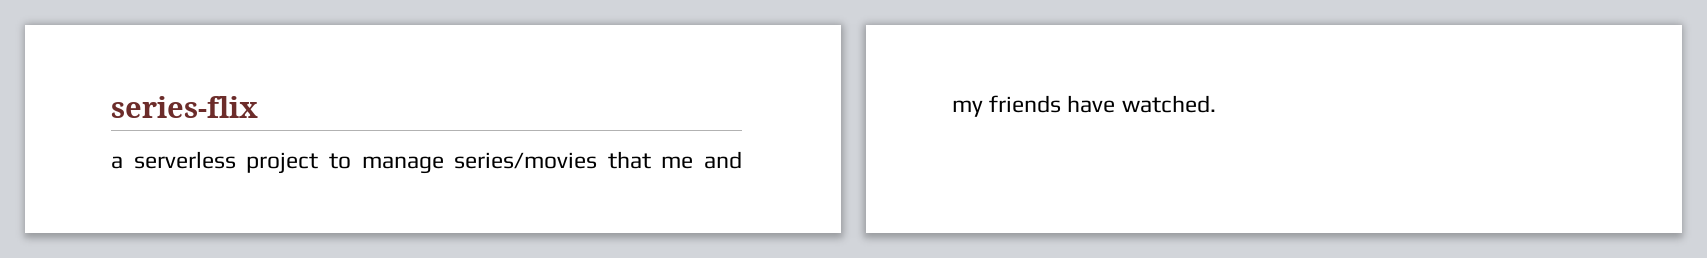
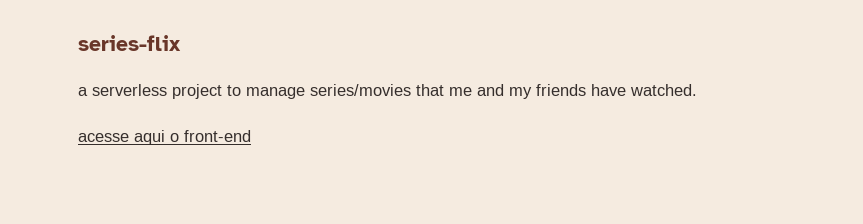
+ acesse aqui o front-end

